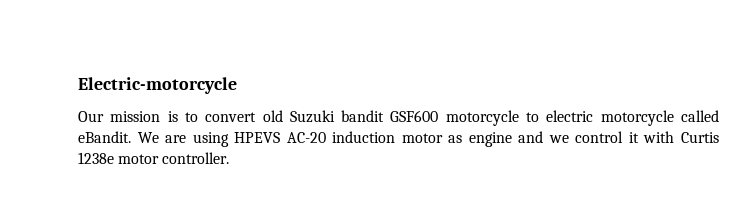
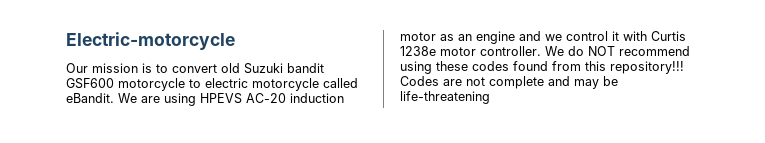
- We are using HPEVS AC-20 induction motor as engine and we control it with Curtis 1238e motor controller.
+ We are using HPEVS AC-20 induction motor as an engine and we control it with Curtis 1238e motor controller.
+ We do NOT recommend using these codes found from this repository!!! Codes are not complete and may be life-threatening

